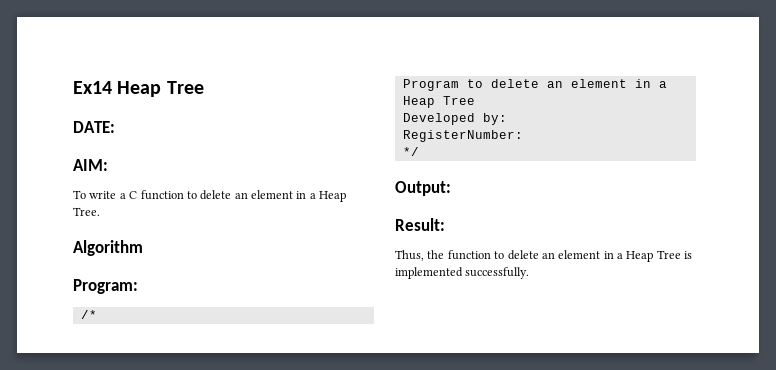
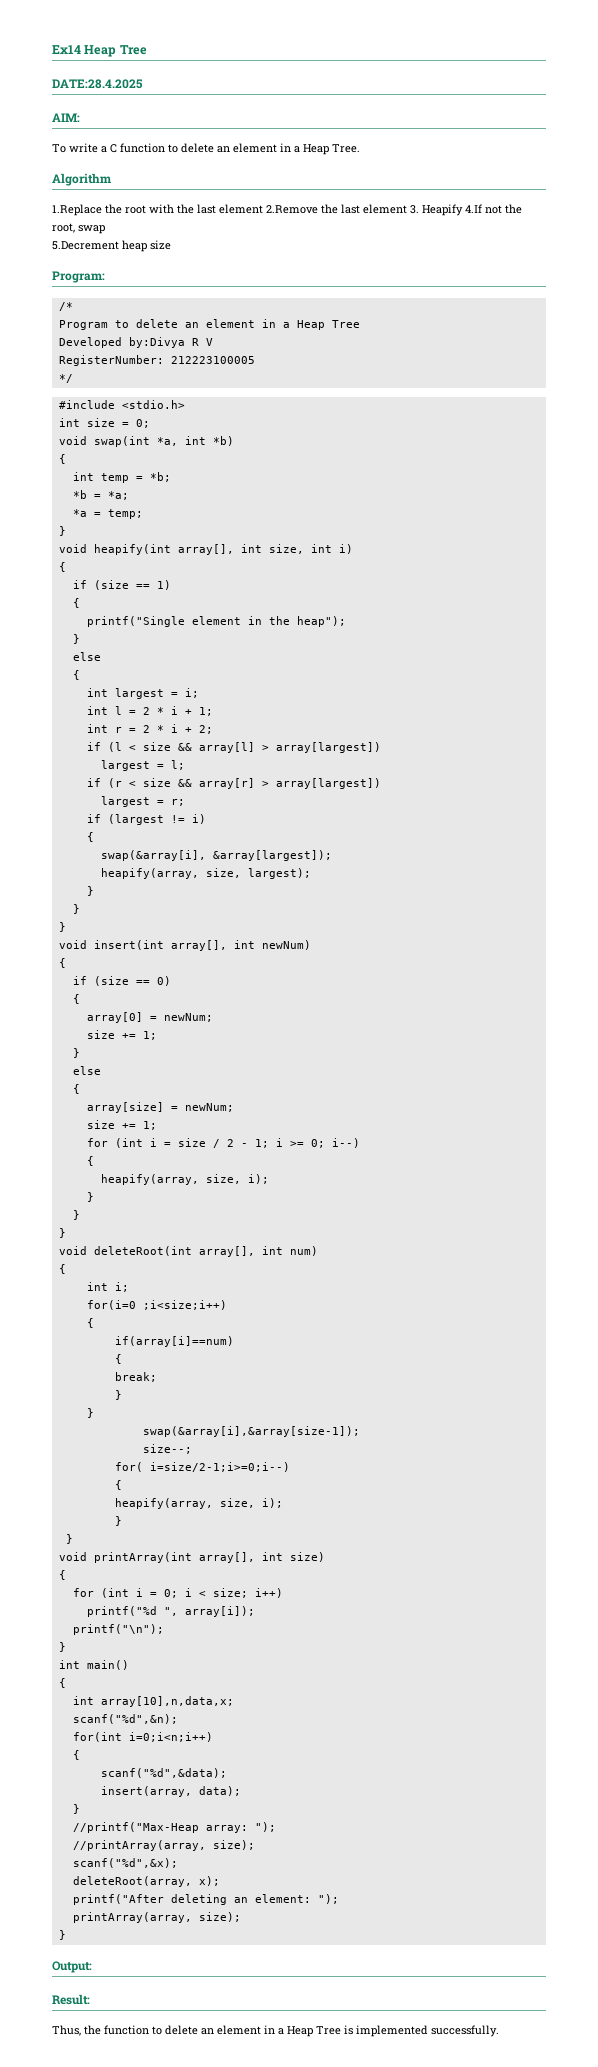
- DATE:
+ DATE:28.4.2025
+ 1.Replace the root with the last element 2.Remove the last element 3. Heapify 4.If not the root, swap
+ 5.Decrement heap size
- Developed by:
+ Developed by:Divya R V
- RegisterNumber:
+ RegisterNumber: 212223100005
+ #include <stdio.h>
+ int size = 0;
+ void swap(int *a, int *b)
+ {
+ int temp = *b;
+ *b = *a;
+ *a = temp;
+ }
+ void heapify(int array[], int size, int i)
+ {
+ if (size == 1)
+ {
+ printf("Single element in the heap");
+ }
+ else
+ {
+ int largest = i;
+ int l = 2 * i + 1;
+ int r = 2 * i + 2;
+ if (l < size && array[l] > array[largest])
+ largest = l;
+ if (r < size && array[r] > array[largest])
+ largest = r;
+ if (largest != i)
+ {
+ swap(&array[i], &array[largest]);
+ heapify(array, size, largest);
+ }
+ }
+ }
+ void insert(int array[], int newNum)
+ {
+ if (size == 0)
+ {
+ array[0] = newNum;
+ size += 1;
+ }
+ else
+ {
+ array[size] = newNum;
+ size += 1;
+ for (int i = size / 2 - 1; i >= 0; i--)
+ {
+ heapify(array, size, i);
+ }
+ }
+ }
+ void deleteRoot(int array[], int num)
+ {
+ int i;
+ for(i=0 ;i<size;i++)
+ {
+ if(array[i]==num)
+ {
+ break;
+ }
+ }
+ swap(&array[i],&array[size-1]);
+ size--;
+ for( i=size/2-1;i>=0;i--)
+ {
+ heapify(array, size, i);
+ }
+ }
+ void printArray(int array[], int size)
+ {
+ for (int i = 0; i < size; i++)
+ printf("%d ", array[i]);
+ printf("\n");
+ }
+ int main()
+ {
+ int array[10],n,data,x;
+ scanf("%d",&n);
+ for(int i=0;i<n;i++)
+ {
+ scanf("%d",&data);
+ insert(array, data);
+ }
+ //printf("Max-Heap array: ");
+ //printArray(array, size);
+ scanf("%d",&x);
+ deleteRoot(array, x);
+ printf("After deleting an element: ");
+ printArray(array, size);
+ }

